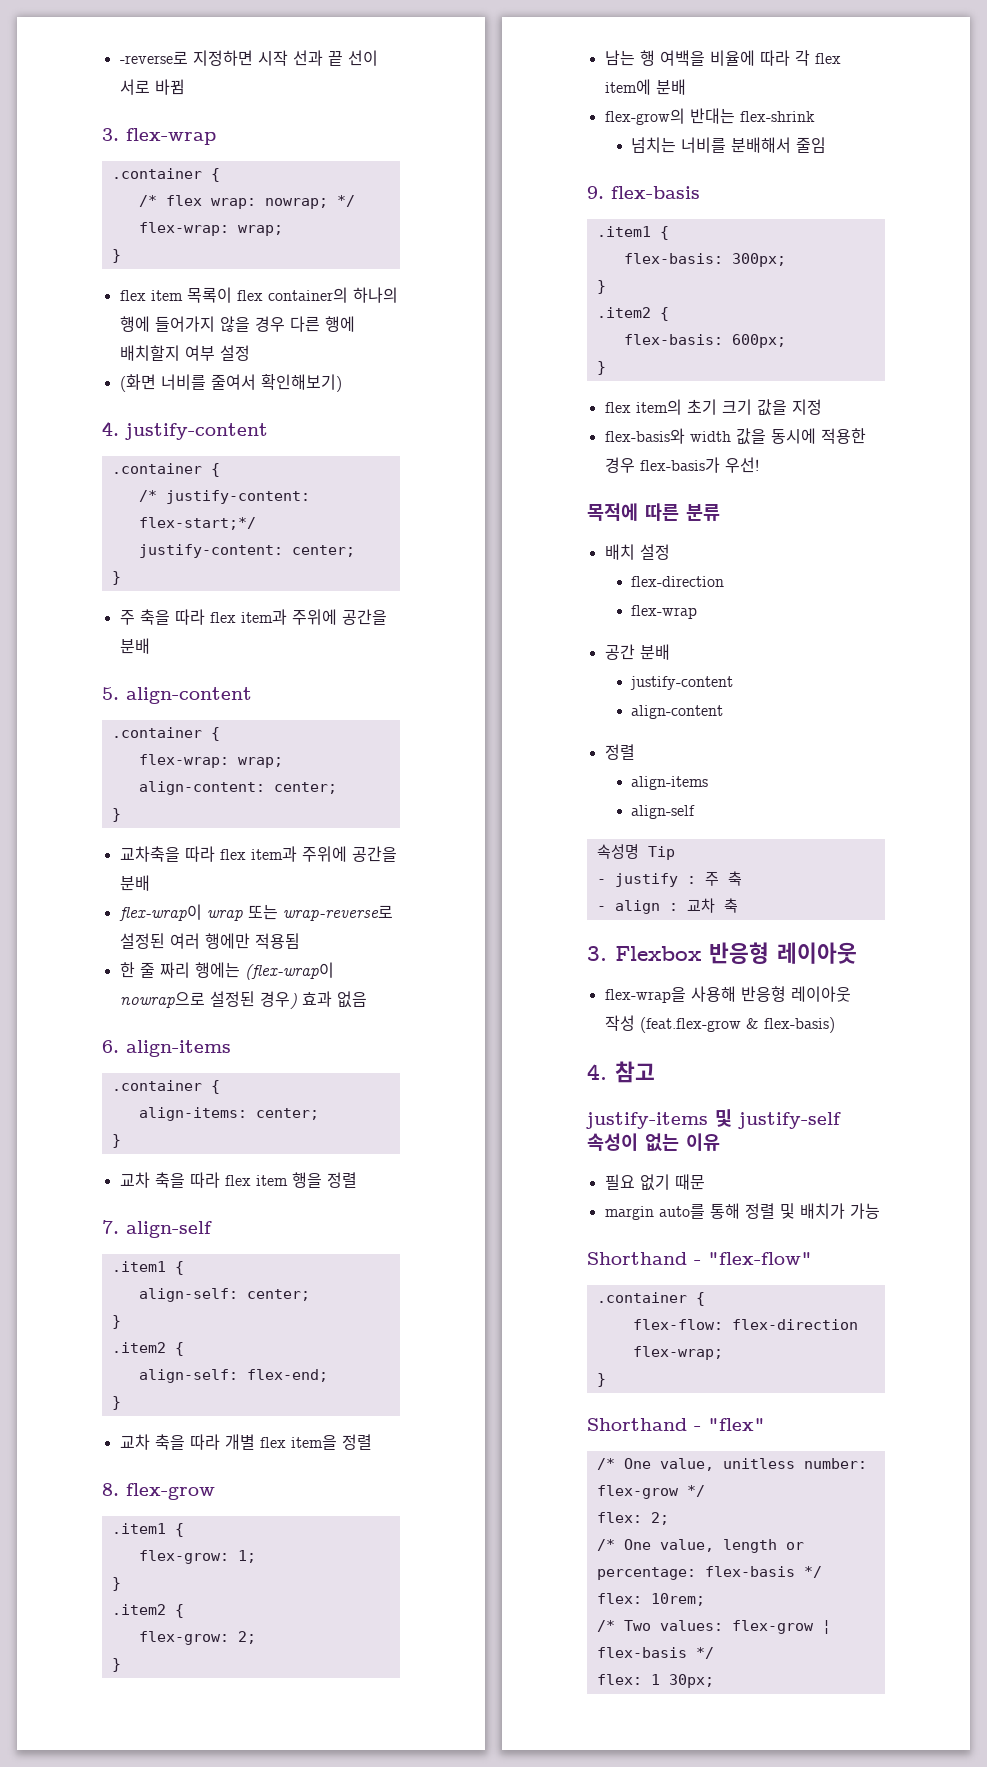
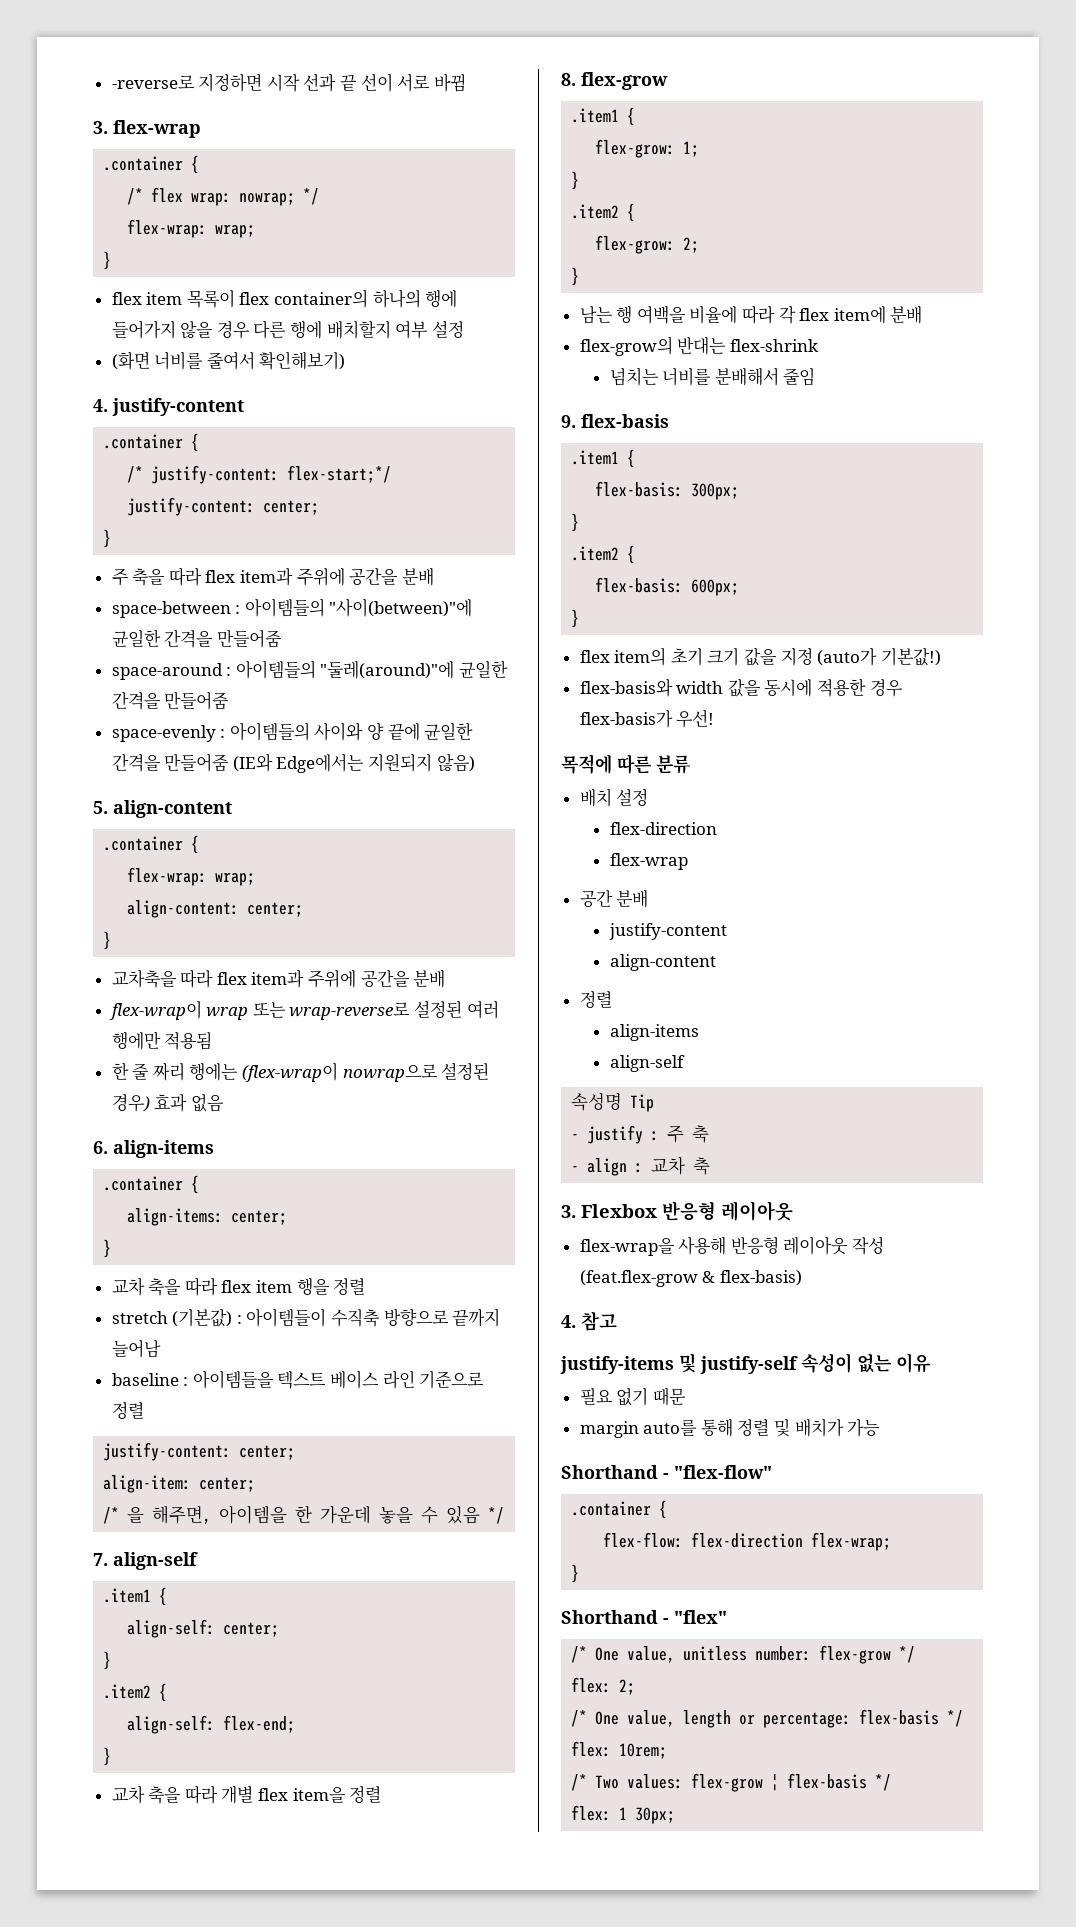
+ space-between : 아이템들의 "사이(between)"에 균일한 간격을 만들어줌
+ space-around : 아이템들의 "둘레(around)"에 균일한 간격을 만들어줌
+ space-evenly : 아이템들의 사이와 양 끝에 균일한 간격을 만들어줌 (IE와 Edge에서는 지원되지 않음)
+ stretch (기본값) : 아이템들이 수직축 방향으로 끝까지 늘어남
+ baseline : 아이템들을 텍스트 베이스 라인 기준으로 정렬
+ justify-content: center;
+ align-item: center;
+ /* 을 해주면, 아이템을 한 가운데 놓을 수 있음 */
- flex item의 초기 크기 값을 지정
+ flex item의 초기 크기 값을 지정 (auto가 기본값!)

